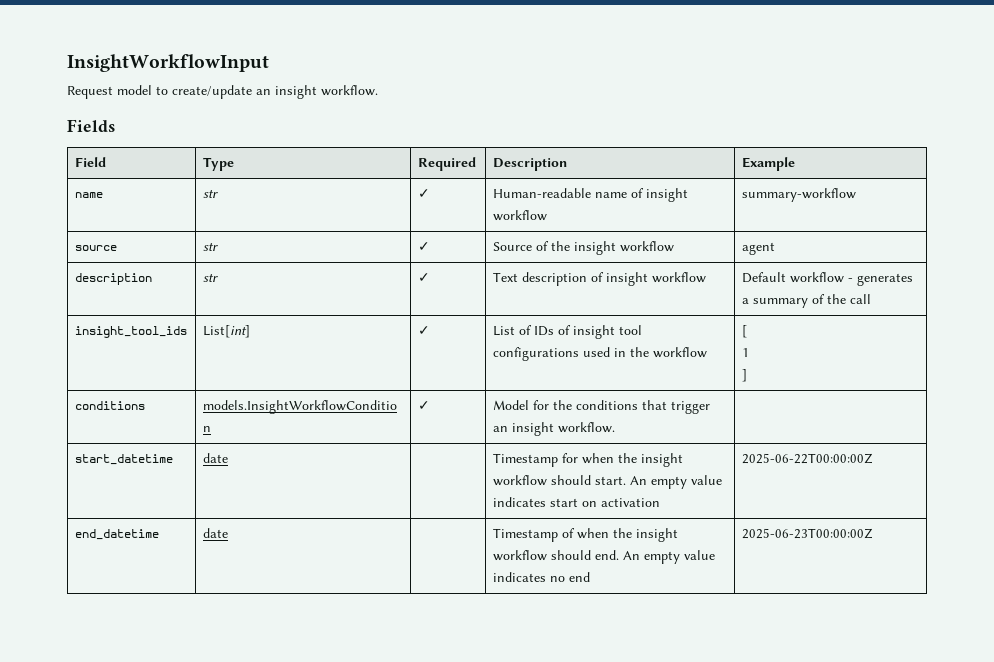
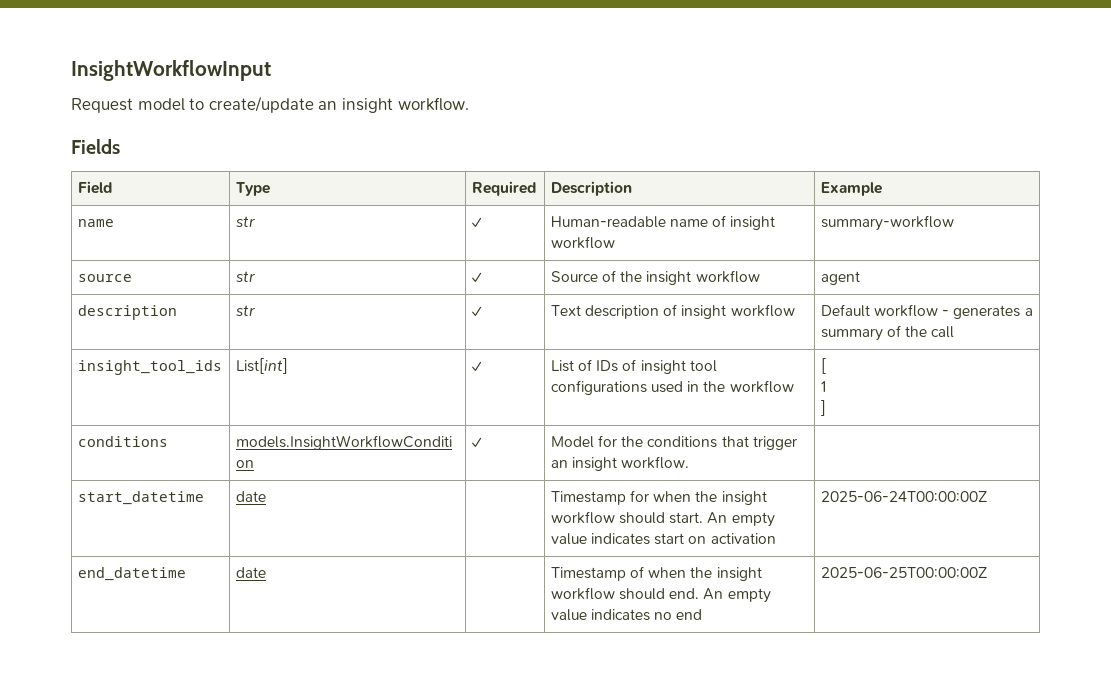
- start_datetime | date | | Timestamp for when the insight workflow should start. An empty value indicates start on activation | 2025-06-22T00:00:00Z
+ start_datetime | date | | Timestamp for when the insight workflow should start. An empty value indicates start on activation | 2025-06-24T00:00:00Z
- end_datetime | date | | Timestamp of when the insight workflow should end. An empty value indicates no end | 2025-06-23T00:00:00Z
+ end_datetime | date | | Timestamp of when the insight workflow should end. An empty value indicates no end | 2025-06-25T00:00:00Z

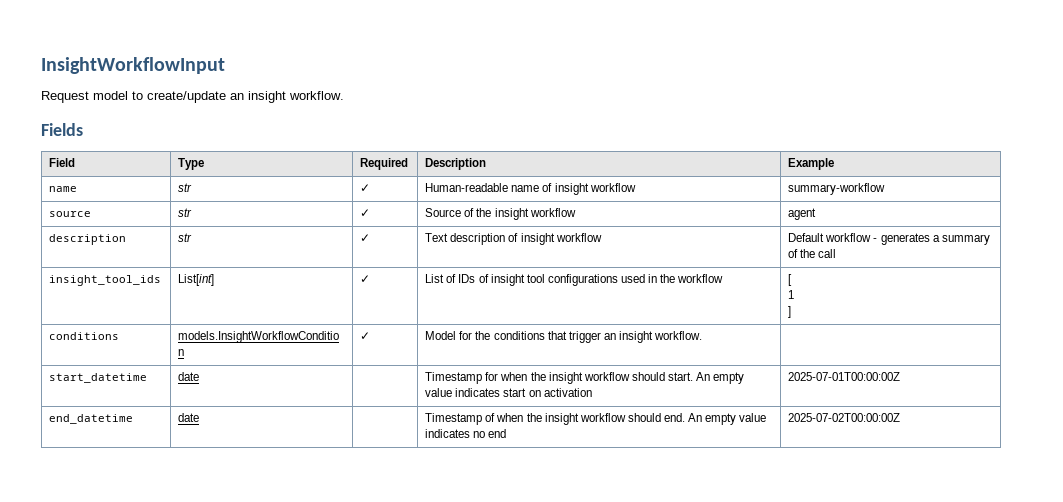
- start_datetime | date | | Timestamp for when the insight workflow should start. An empty value indicates start on activation | 2025-06-24T00:00:00Z
+ start_datetime | date | | Timestamp for when the insight workflow should start. An empty value indicates start on activation | 2025-07-01T00:00:00Z
- end_datetime | date | | Timestamp of when the insight workflow should end. An empty value indicates no end | 2025-06-25T00:00:00Z
+ end_datetime | date | | Timestamp of when the insight workflow should end. An empty value indicates no end | 2025-07-02T00:00:00Z

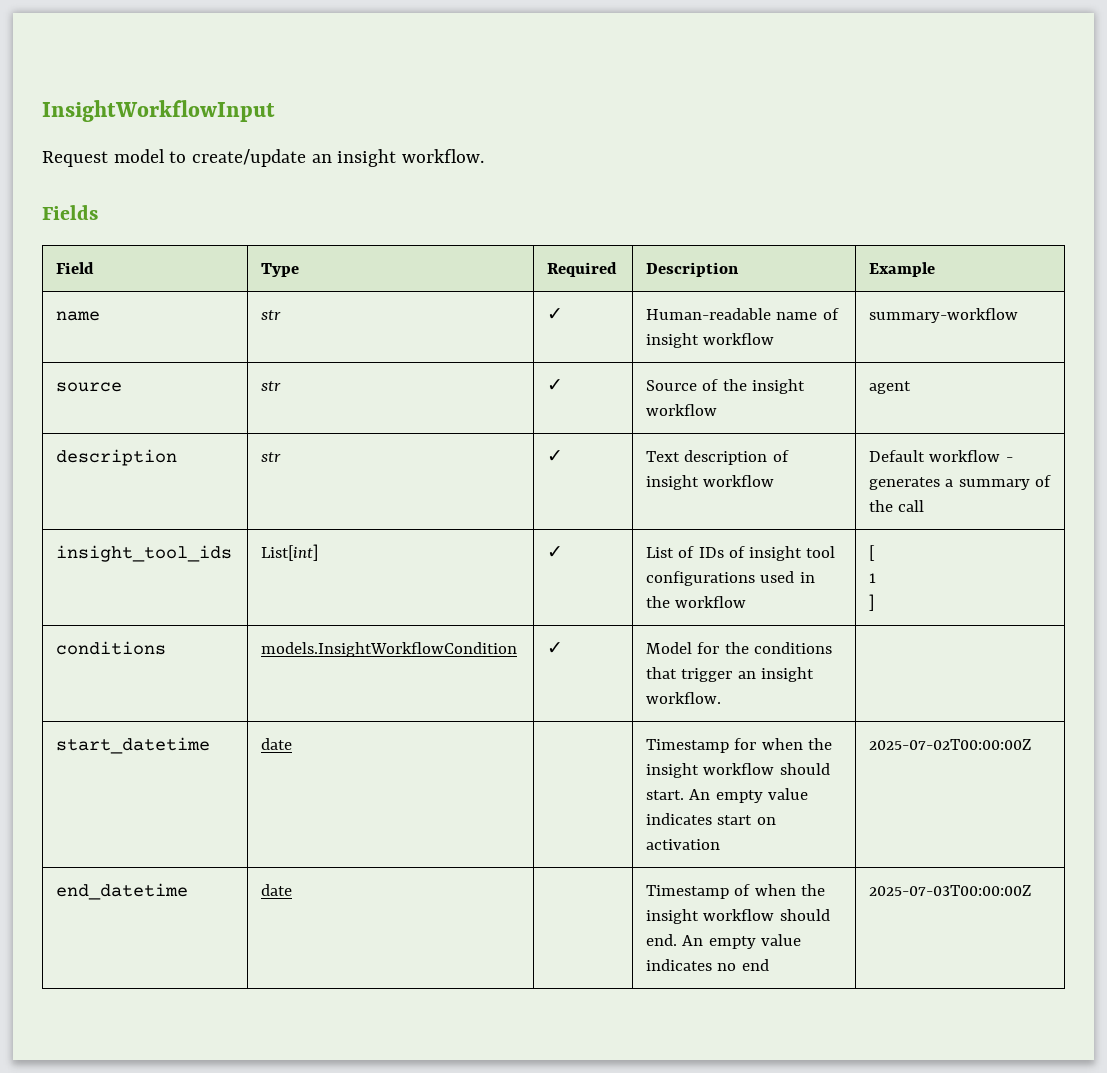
- start_datetime | date | | Timestamp for when the insight workflow should start. An empty value indicates start on activation | 2025-07-01T00:00:00Z
+ start_datetime | date | | Timestamp for when the insight workflow should start. An empty value indicates start on activation | 2025-07-02T00:00:00Z
- end_datetime | date | | Timestamp of when the insight workflow should end. An empty value indicates no end | 2025-07-02T00:00:00Z
+ end_datetime | date | | Timestamp of when the insight workflow should end. An empty value indicates no end | 2025-07-03T00:00:00Z

